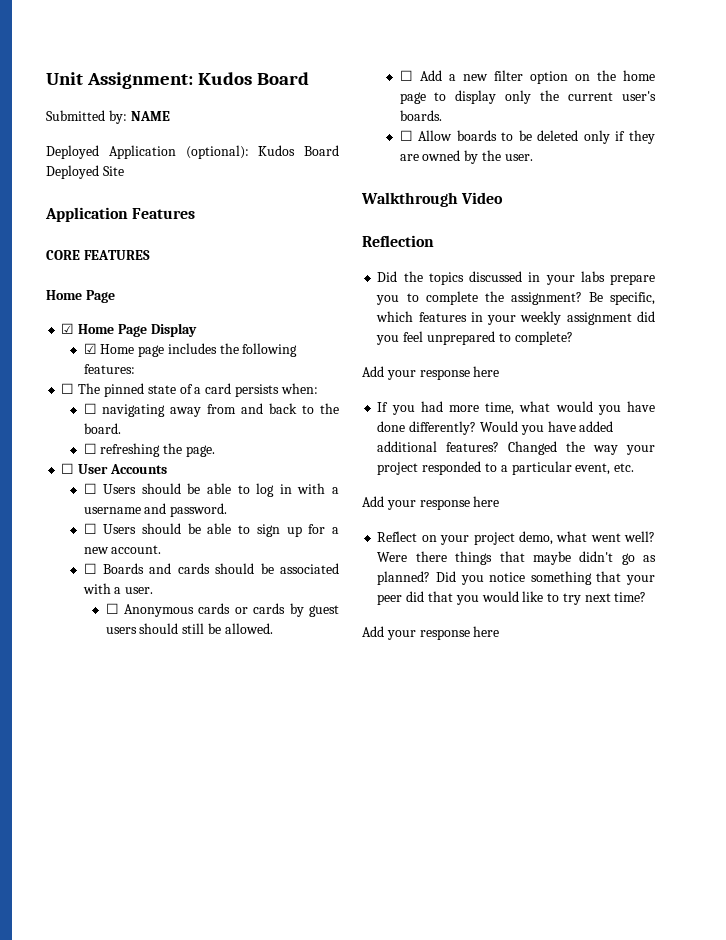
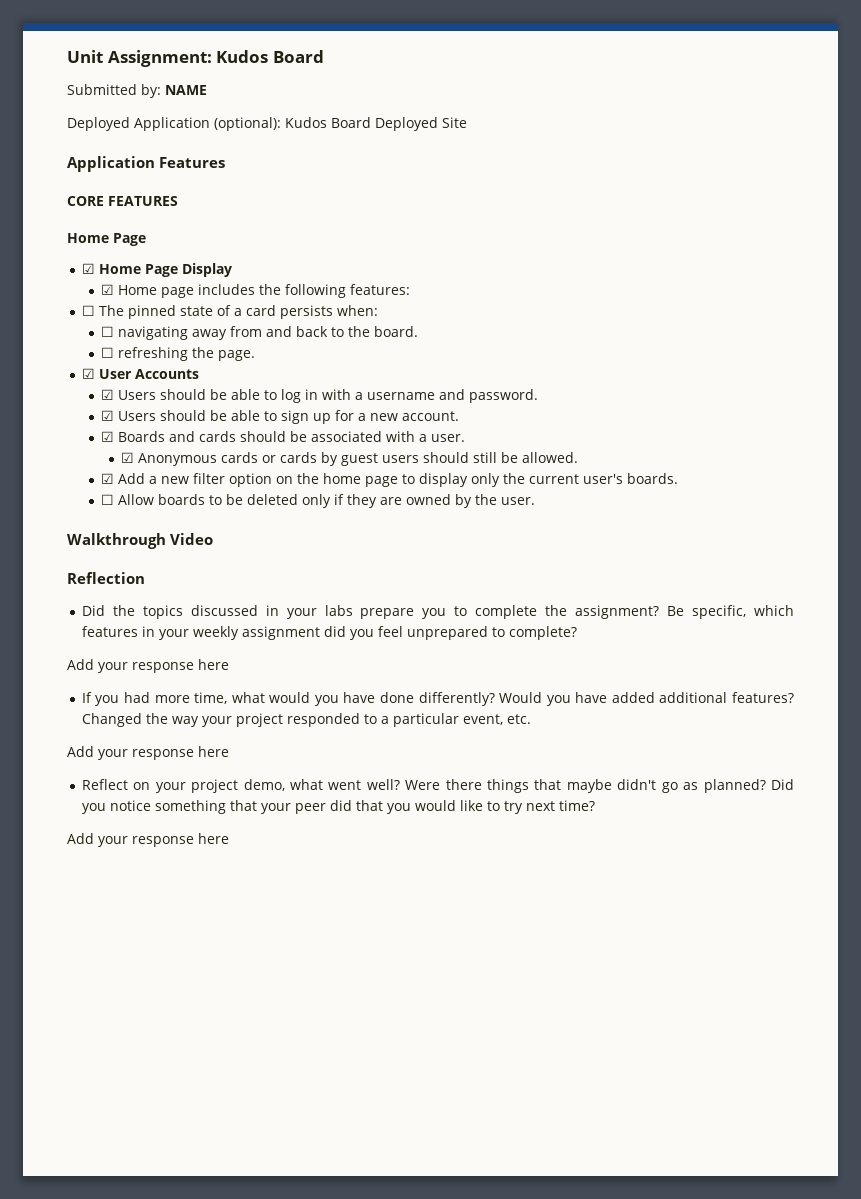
- ☐ User Accounts
+ ☑ User Accounts
- ☐ Users should be able to log in with a username and password.
+ ☑ Users should be able to log in with a username and password.
- ☐ Users should be able to sign up for a new account.
+ ☑ Users should be able to sign up for a new account.
- ☐ Boards and cards should be associated with a user.
+ ☑ Boards and cards should be associated with a user.
- ☐ Anonymous cards or cards by guest users should still be allowed.
+ ☑ Anonymous cards or cards by guest users should still be allowed.
- ☐ Add a new filter option on the home page to display only the current user's boards.
+ ☑ Add a new filter option on the home page to display only the current user's boards.

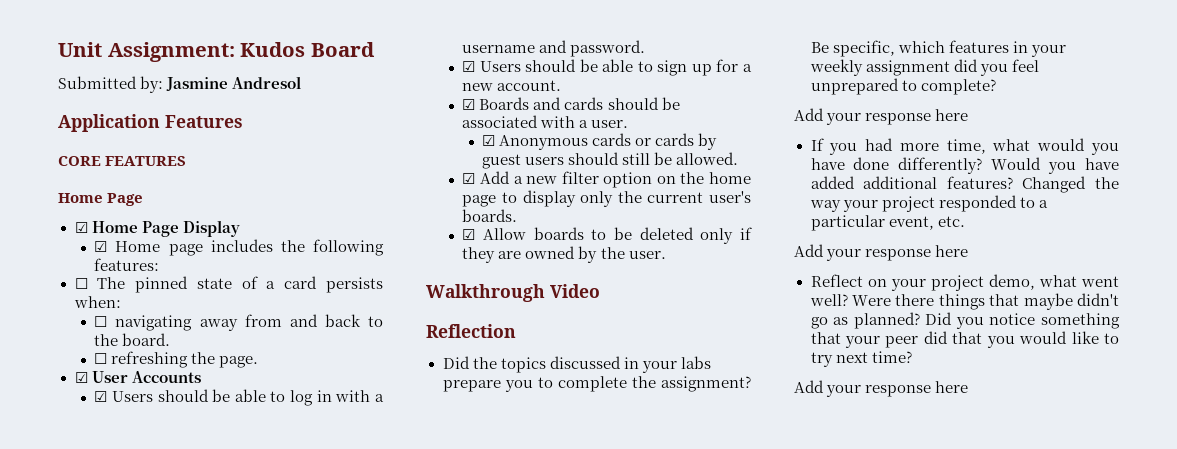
- Submitted by: NAME
- Deployed Application (optional): Kudos Board Deployed Site
+ Submitted by: Jasmine Andresol
- ☐ Allow boards to be deleted only if they are owned by the user.
+ ☑ Allow boards to be deleted only if they are owned by the user.

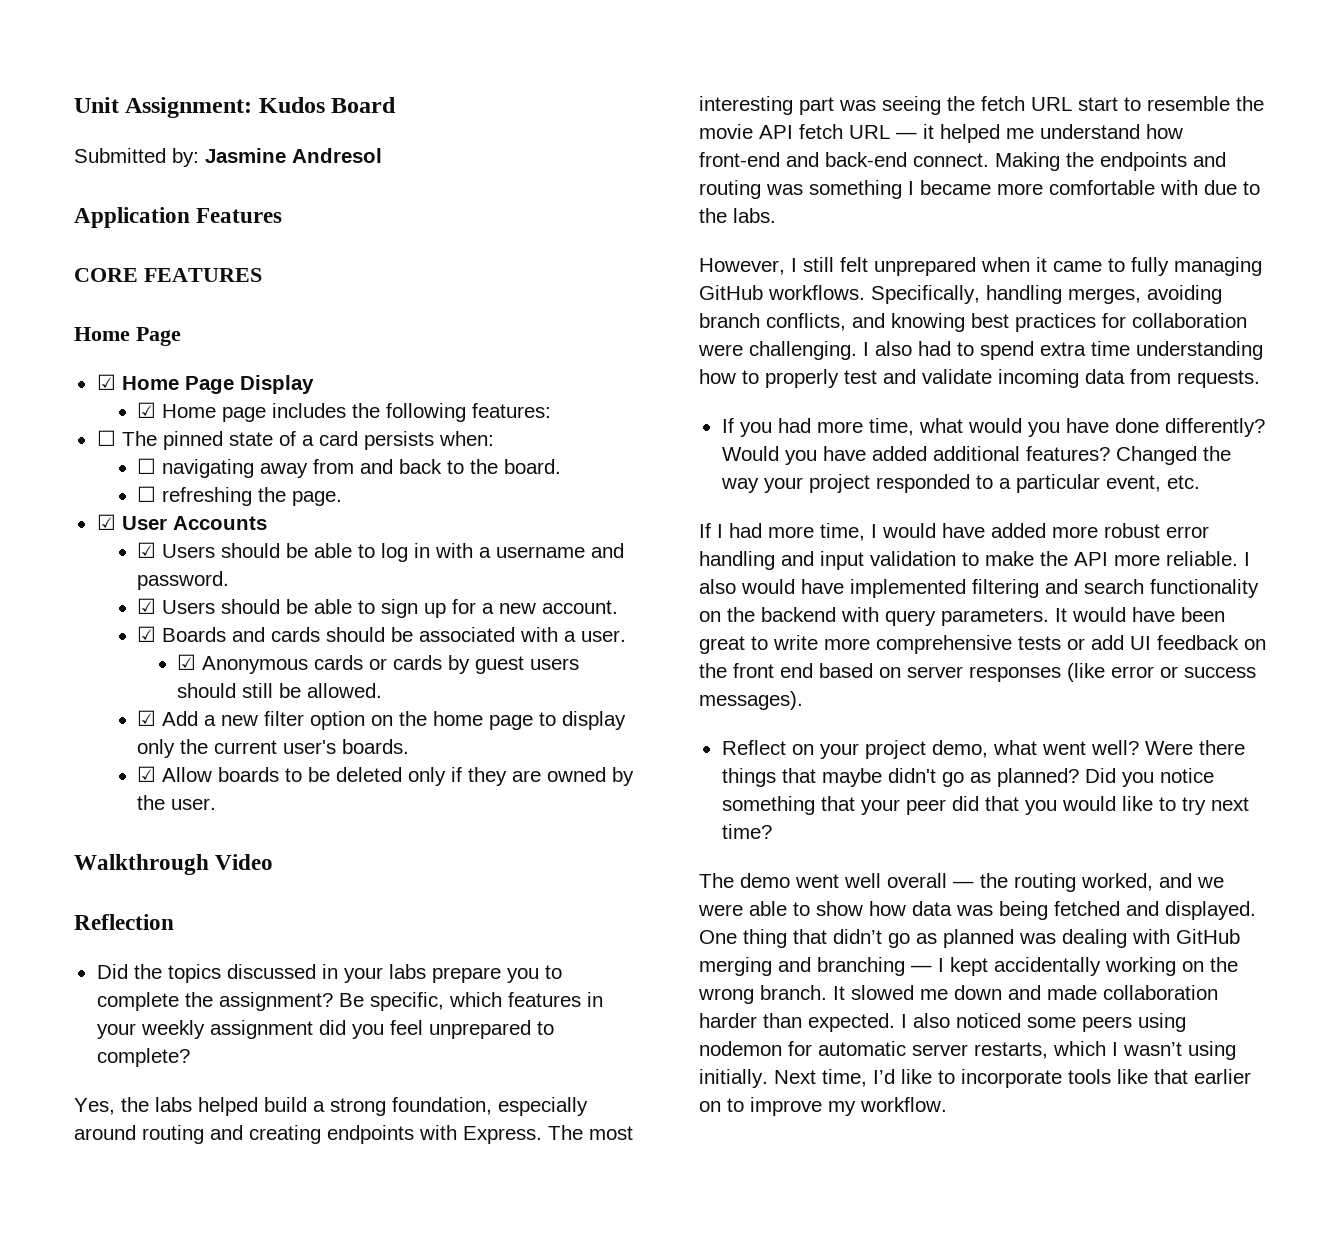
  Be specific, which features in your weekly assignment did you feel unprepared to complete?
- Add your response here
+ Yes, the labs helped build a strong foundation, especially around routing and creating endpoints with Express. The most interesting part was seeing the fetch URL start to resemble the movie API fetch URL — it helped me understand how front-end and back-end connect. Making the endpoints and routing was something I became more comfortable with due to the labs.
+ However, I still felt unprepared when it came to fully managing GitHub workflows. Specifically, handling merges, avoiding branch conflicts, and knowing best practices for collaboration were challenging. I also had to spend extra time understanding how to properly test and validate incoming data from requests.
  Changed the way your project responded to a particular event, etc.
- Add your response here
+ If I had more time, I would have added more robust error handling and input validation to make the API more reliable. I also would have implemented filtering and search functionality on the backend with query parameters. It would have been great to write more comprehensive tests or add UI feedback on the front end based on server responses (like error or success messages).
  Did you notice something that your peer did that you would like to try next time?
- Add your response here
+ The demo went well overall — the routing worked, and we were able to show how data was being fetched and displayed. One thing that didn’t go as planned was dealing with GitHub merging and branching — I kept accidentally working on the wrong branch. It slowed me down and made collaboration harder than expected. I also noticed some peers using nodemon for automatic server restarts, which I wasn’t using initially. Next time, I’d like to incorporate tools like that earlier on to improve my workflow.

